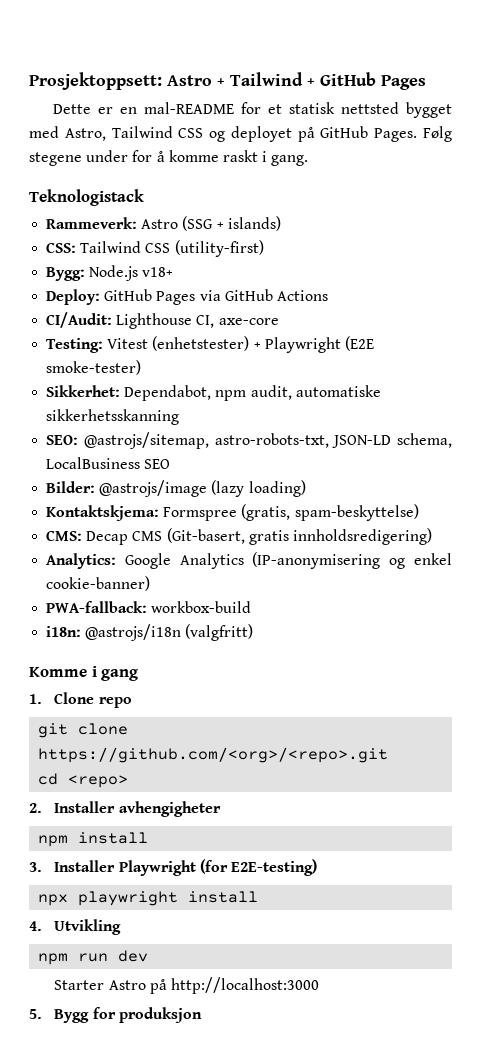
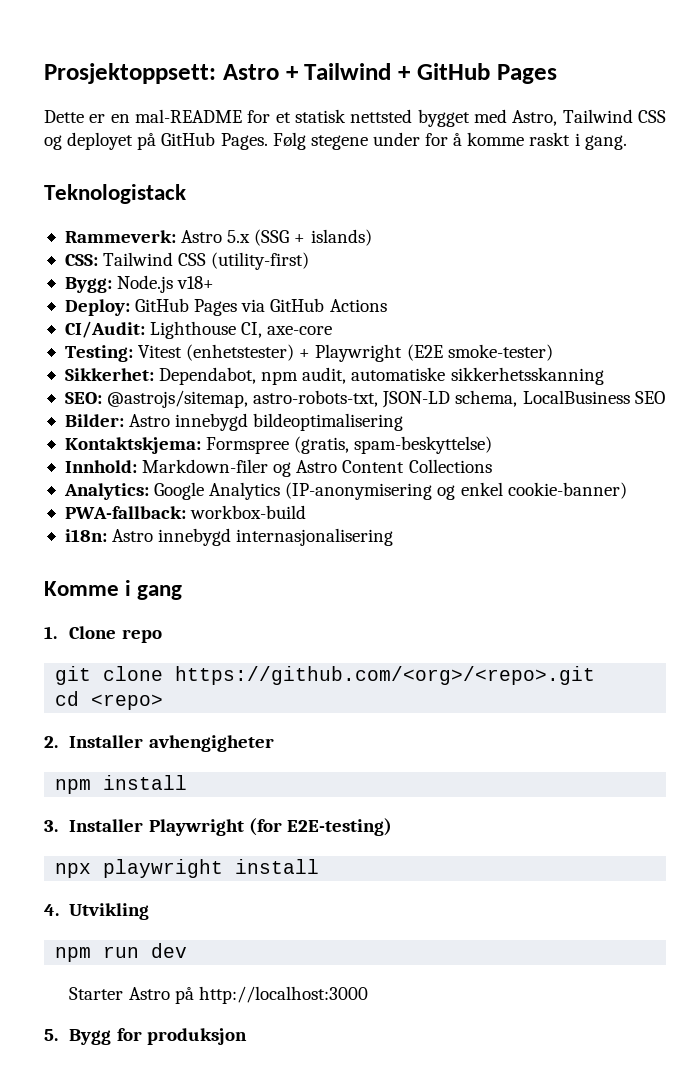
- Rammeverk: Astro (SSG + islands)
+ Rammeverk: Astro 5.x (SSG + islands)
- Bilder: @astrojs/image (lazy loading)
+ Bilder: Astro innebygd bildeoptimalisering
- CMS: Decap CMS (Git-basert, gratis innholdsredigering)
+ Innhold: Markdown-filer og Astro Content Collections
- i18n: @astrojs/i18n (valgfritt)
+ i18n: Astro innebygd internasjonalisering

